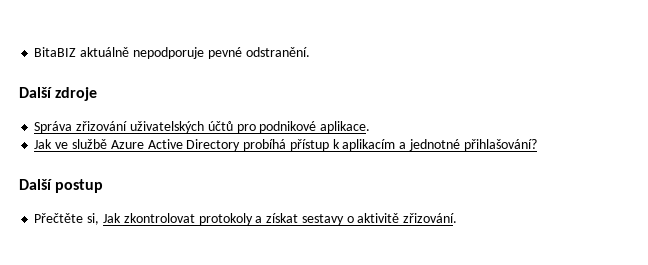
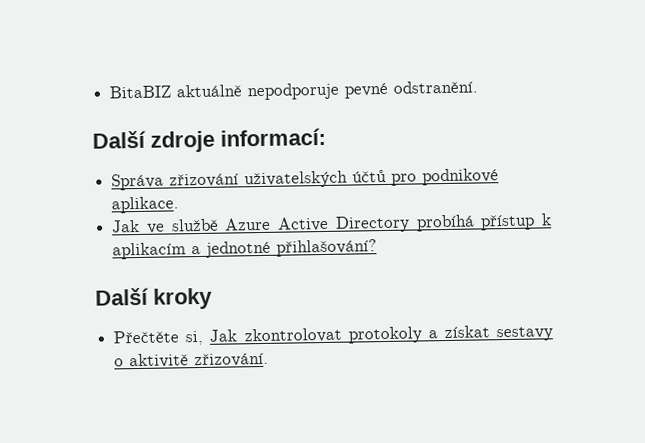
- Další zdroje
+ Další zdroje informací:
- Další postup
+ Další kroky

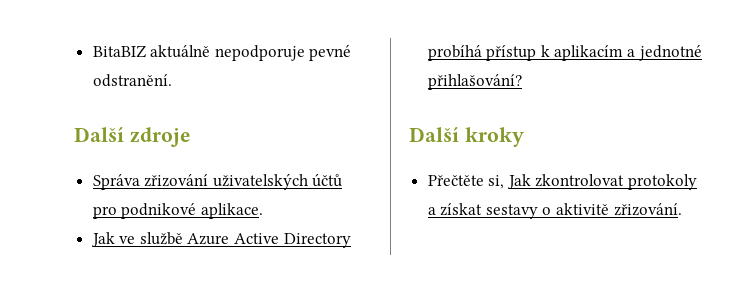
- Další zdroje informací:
+ Další zdroje

